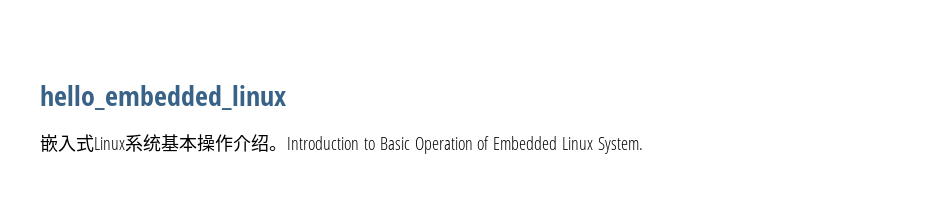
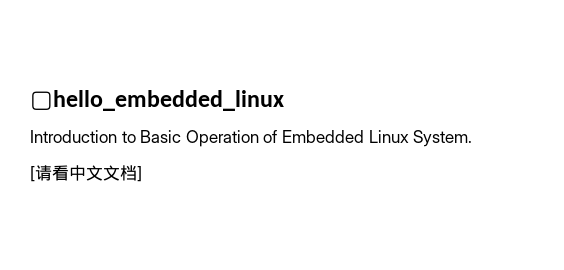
- hello_embedded_linux
- 嵌入式Linux系统基本操作介绍。Introduction to Basic Operation of Embedded Linux System.
+ ▢hello_embedded_linux
+ Introduction to Basic Operation of Embedded Linux System.
+ [请看中文文档]

